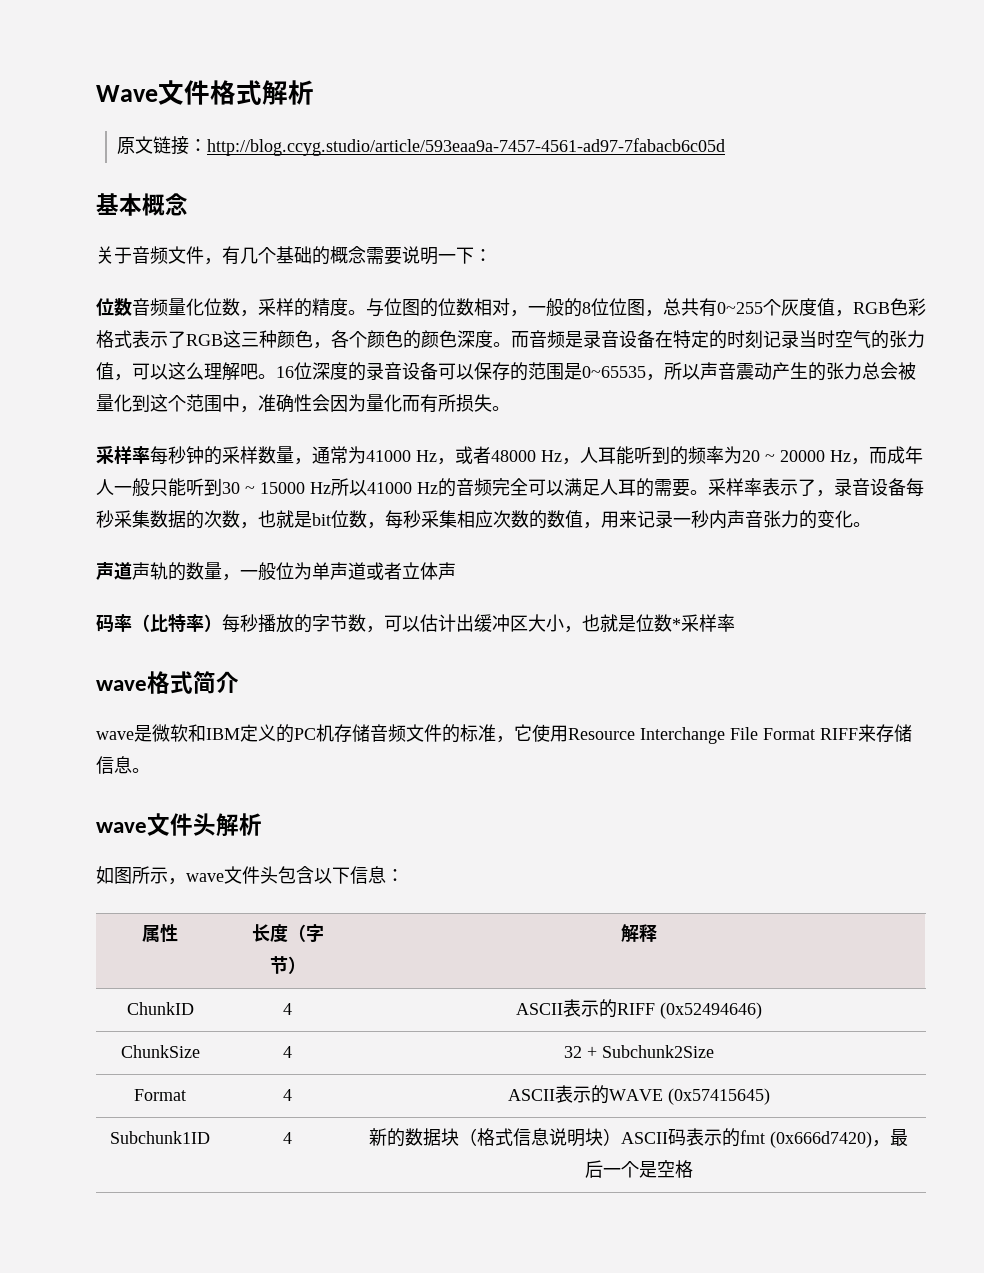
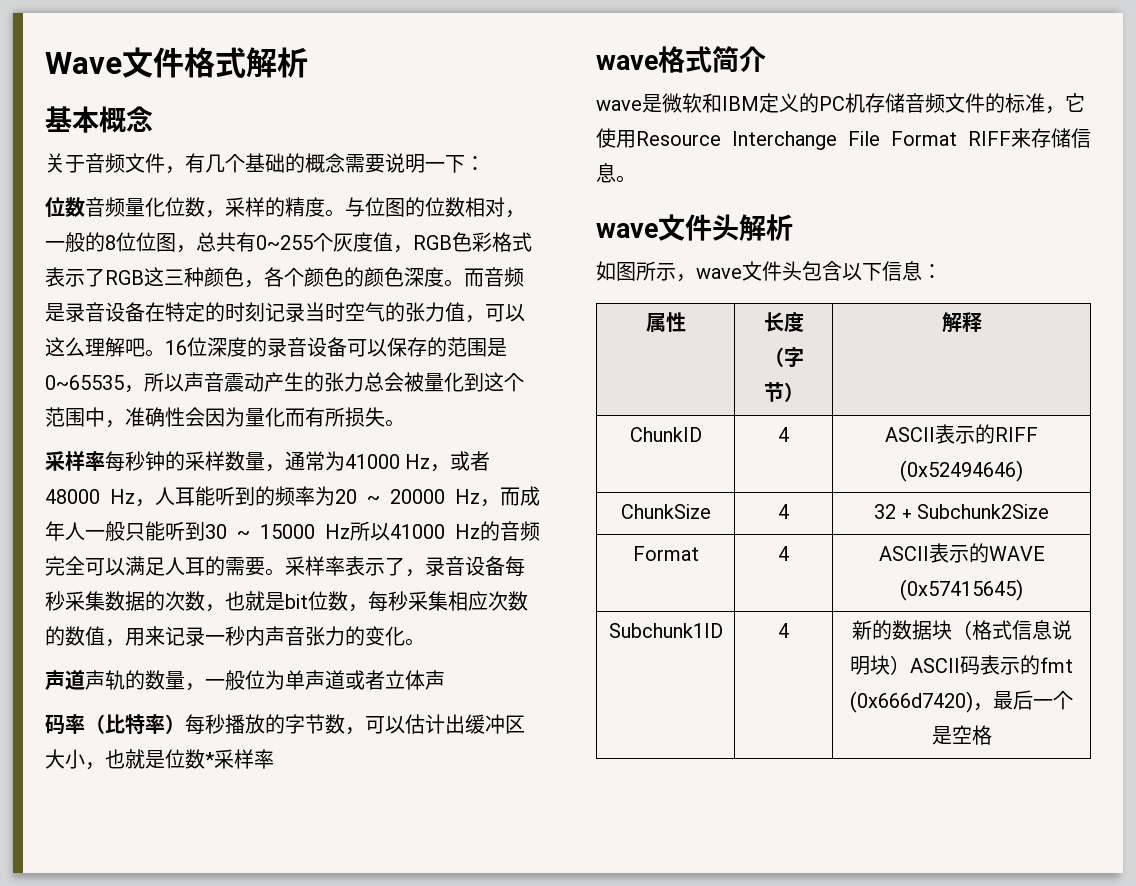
- 原文链接：http://blog.ccyg.studio/article/593eaa9a-7457-4561-ad97-7fabacb6c05d

